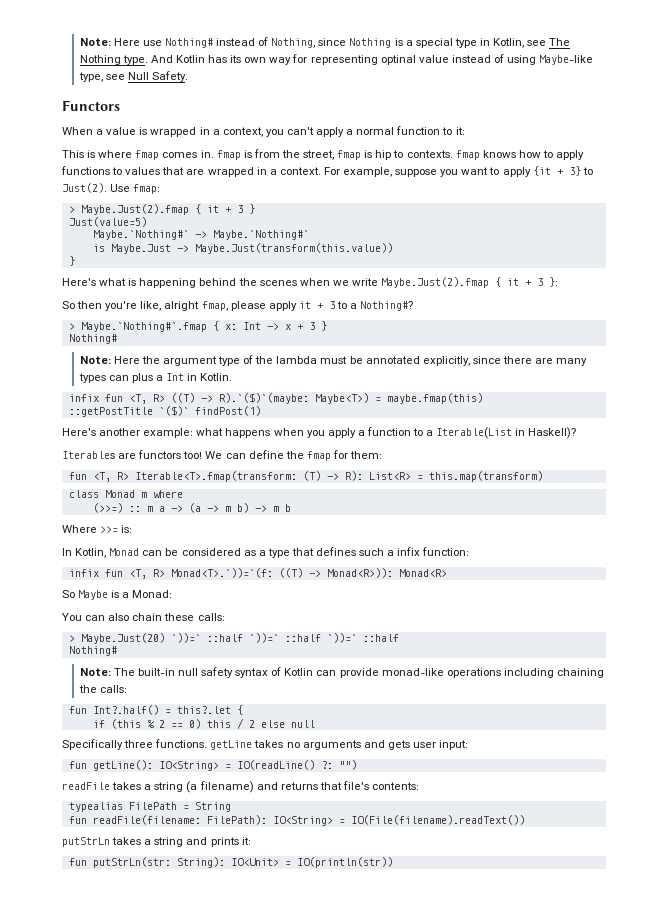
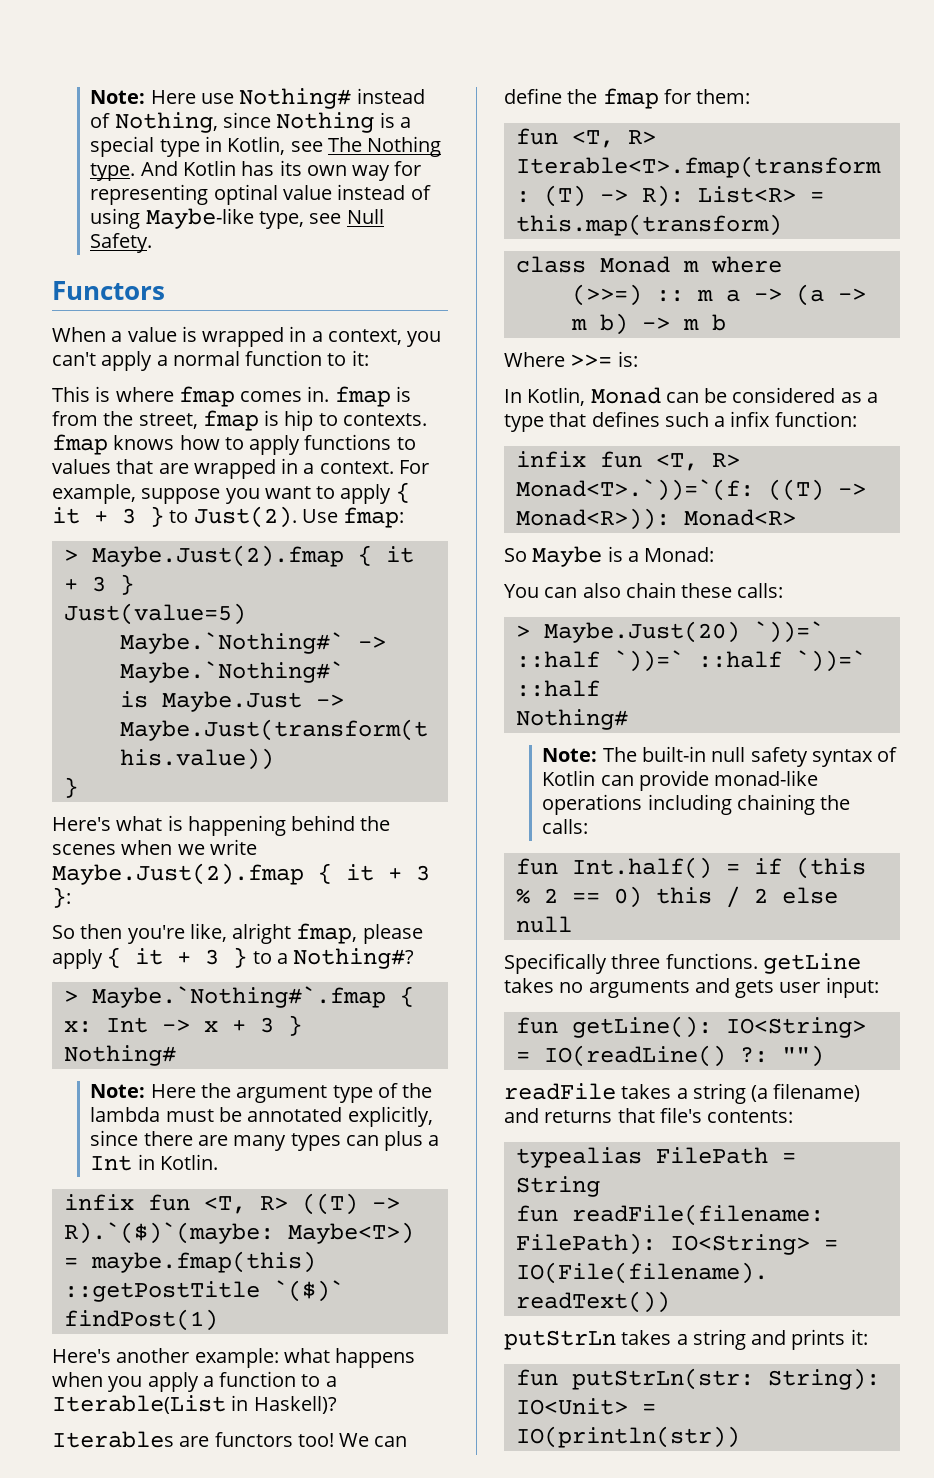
- For example, suppose you want to apply {it + 3} to Just(2).
+ For example, suppose you want to apply { it + 3 } to Just(2).
- So then you're like, alright fmap, please apply it + 3 to a Nothing#?
+ So then you're like, alright fmap, please apply { it + 3 } to a Nothing#?
- fun Int?.half() = this?.let {
- if (this % 2 == 0) this / 2 else null
+ fun Int.half() = if (this % 2 == 0) this / 2 else null

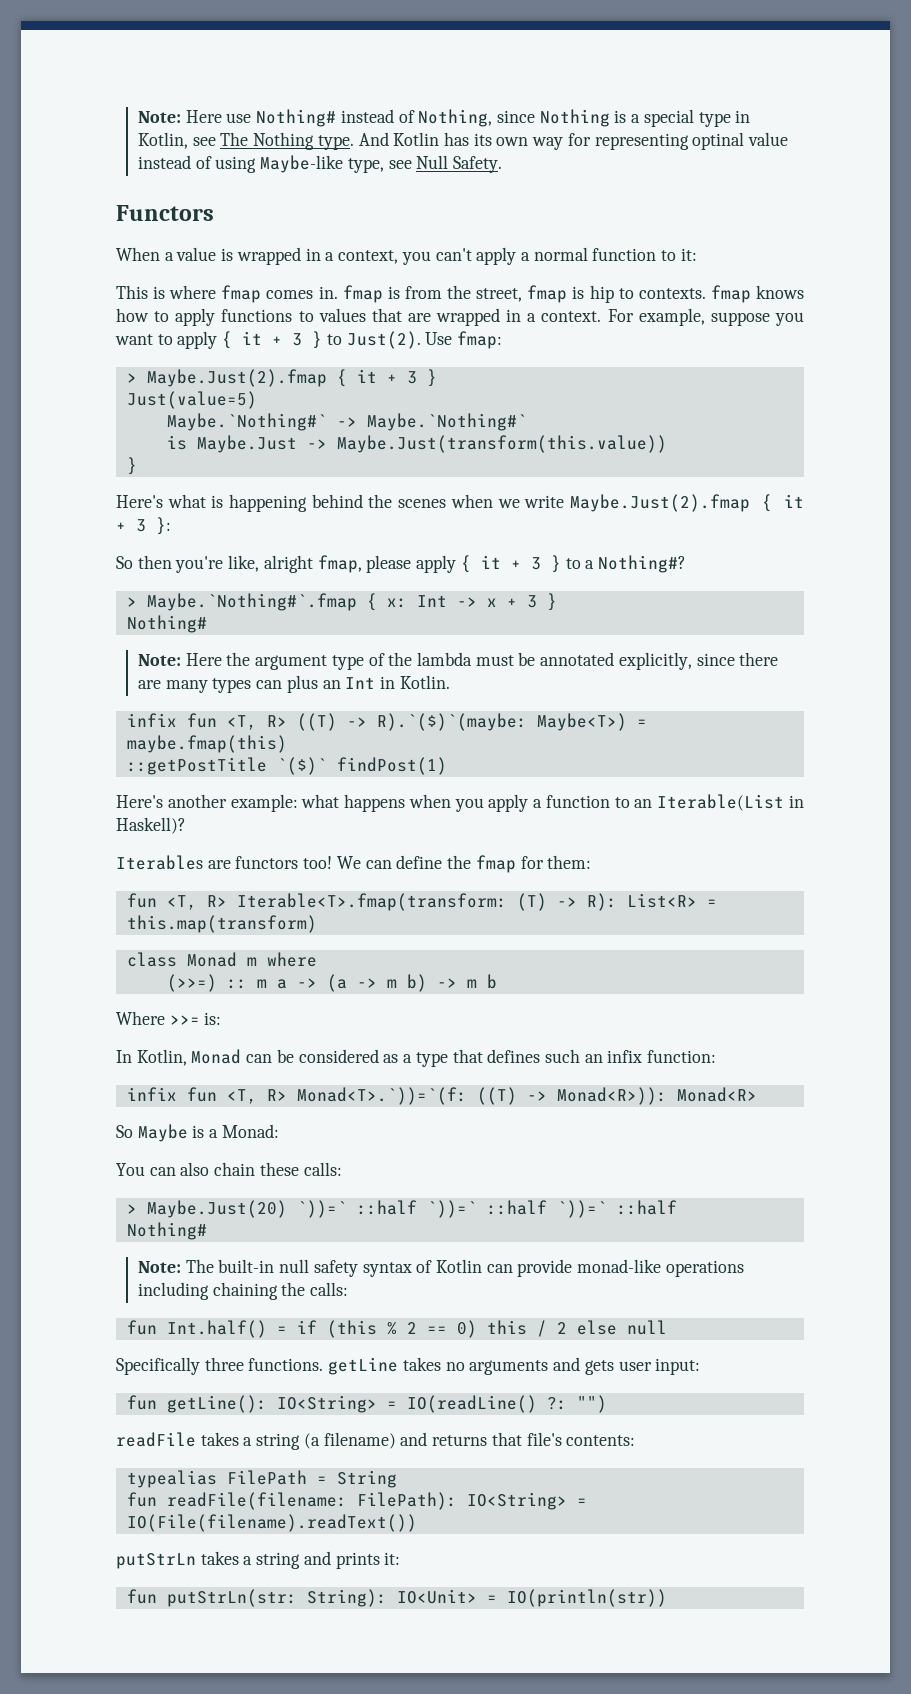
- Note: Here the argument type of the lambda must be annotated explicitly, since there are many types can plus a Int in Kotlin.
+ Note: Here the argument type of the lambda must be annotated explicitly, since there are many types can plus an Int in Kotlin.
- Here's another example: what happens when you apply a function to a Iterable(List in Haskell)?
+ Here's another example: what happens when you apply a function to an Iterable(List in Haskell)?
- In Kotlin, Monad can be considered as a type that defines such a infix function:
+ In Kotlin, Monad can be considered as a type that defines such an infix function:

